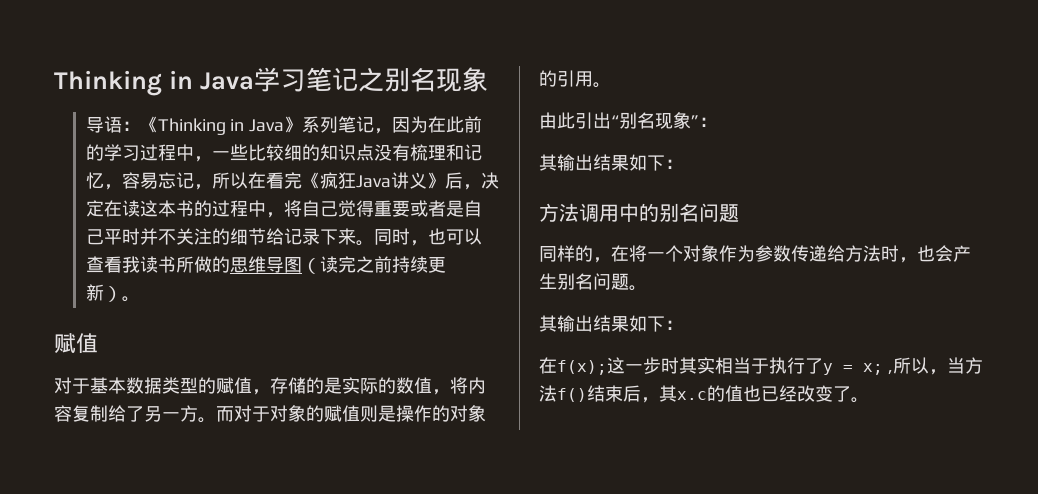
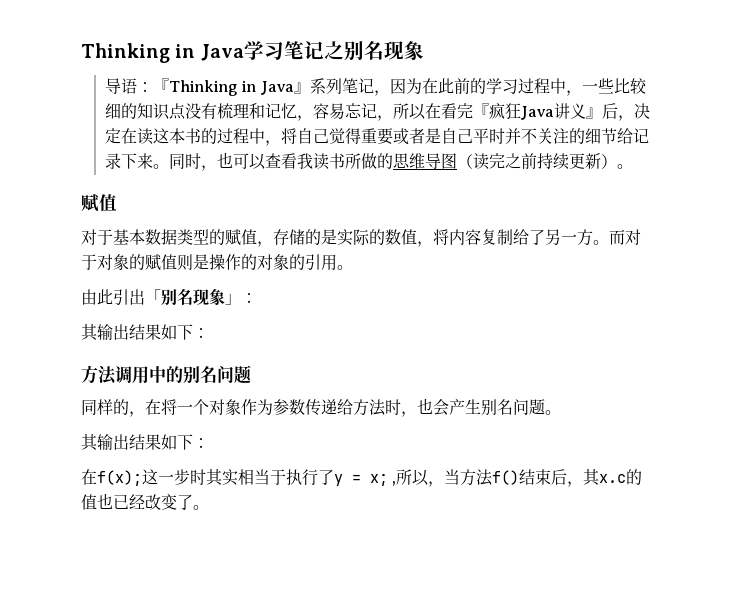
- 导语：《Thinking in Java》系列笔记，因为在此前的学习过程中，一些比较细的知识点没有梳理和记忆，容易忘记，所以在看完《疯狂Java讲义》后，决定在读这本书的过程中，将自己觉得重要或者是自己平时并不关注的细节给记录下来。
+ 导语：『Thinking in Java』系列笔记，因为在此前的学习过程中，一些比较细的知识点没有梳理和记忆，容易忘记，所以在看完『疯狂Java讲义』后，决定在读这本书的过程中，将自己觉得重要或者是自己平时并不关注的细节给记录下来。
- 由此引出“别名现象”：
+ 由此引出「别名现象」：

